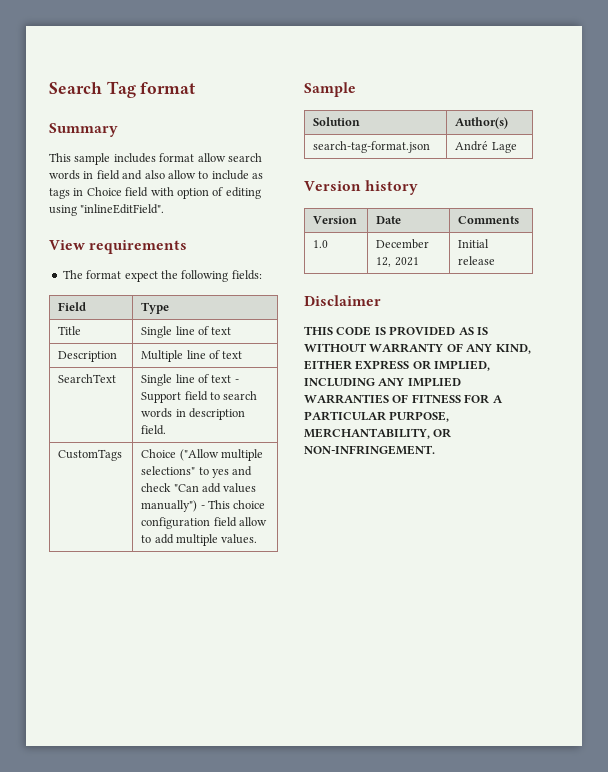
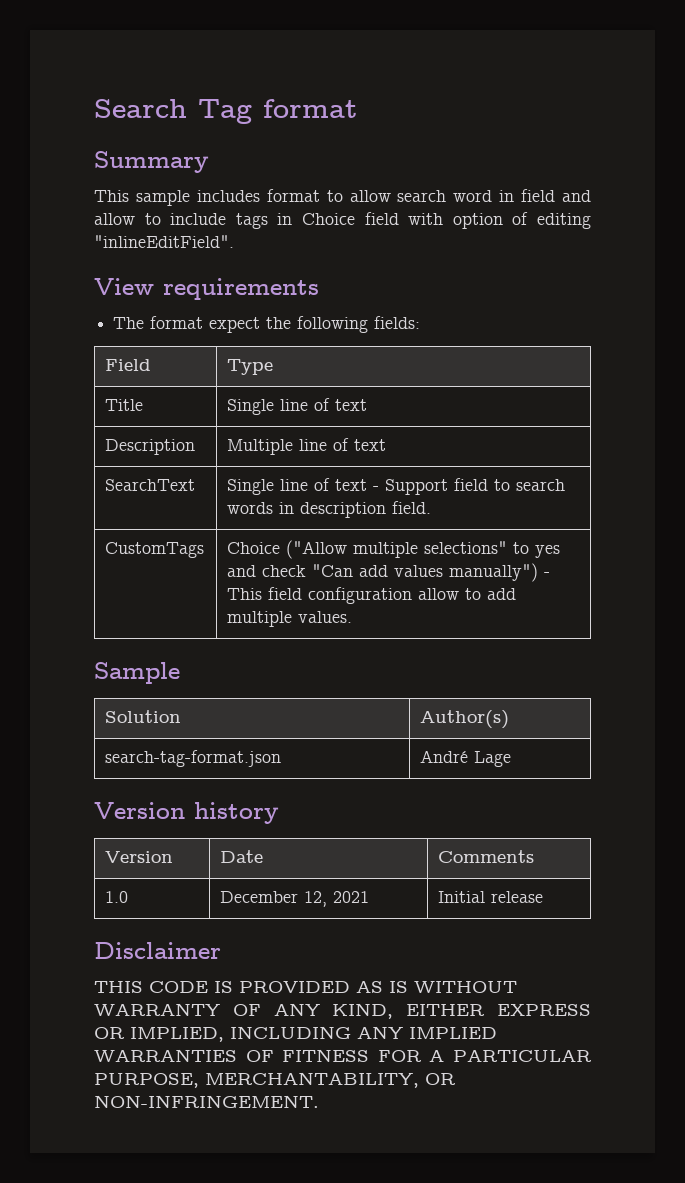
- This sample includes format allow search words in field and also allow to include as tags in Choice field with option of editing using "inlineEditField".
+ This sample includes format to allow search word in field and allow to include tags in Choice field with option of editing "inlineEditField".
- CustomTags | Choice ("Allow multiple selections" to yes and check "Can add values manually") - This choice configuration field allow to add multiple values.
+ CustomTags | Choice ("Allow multiple selections" to yes and check "Can add values manually") - This field configuration allow to add multiple values.

